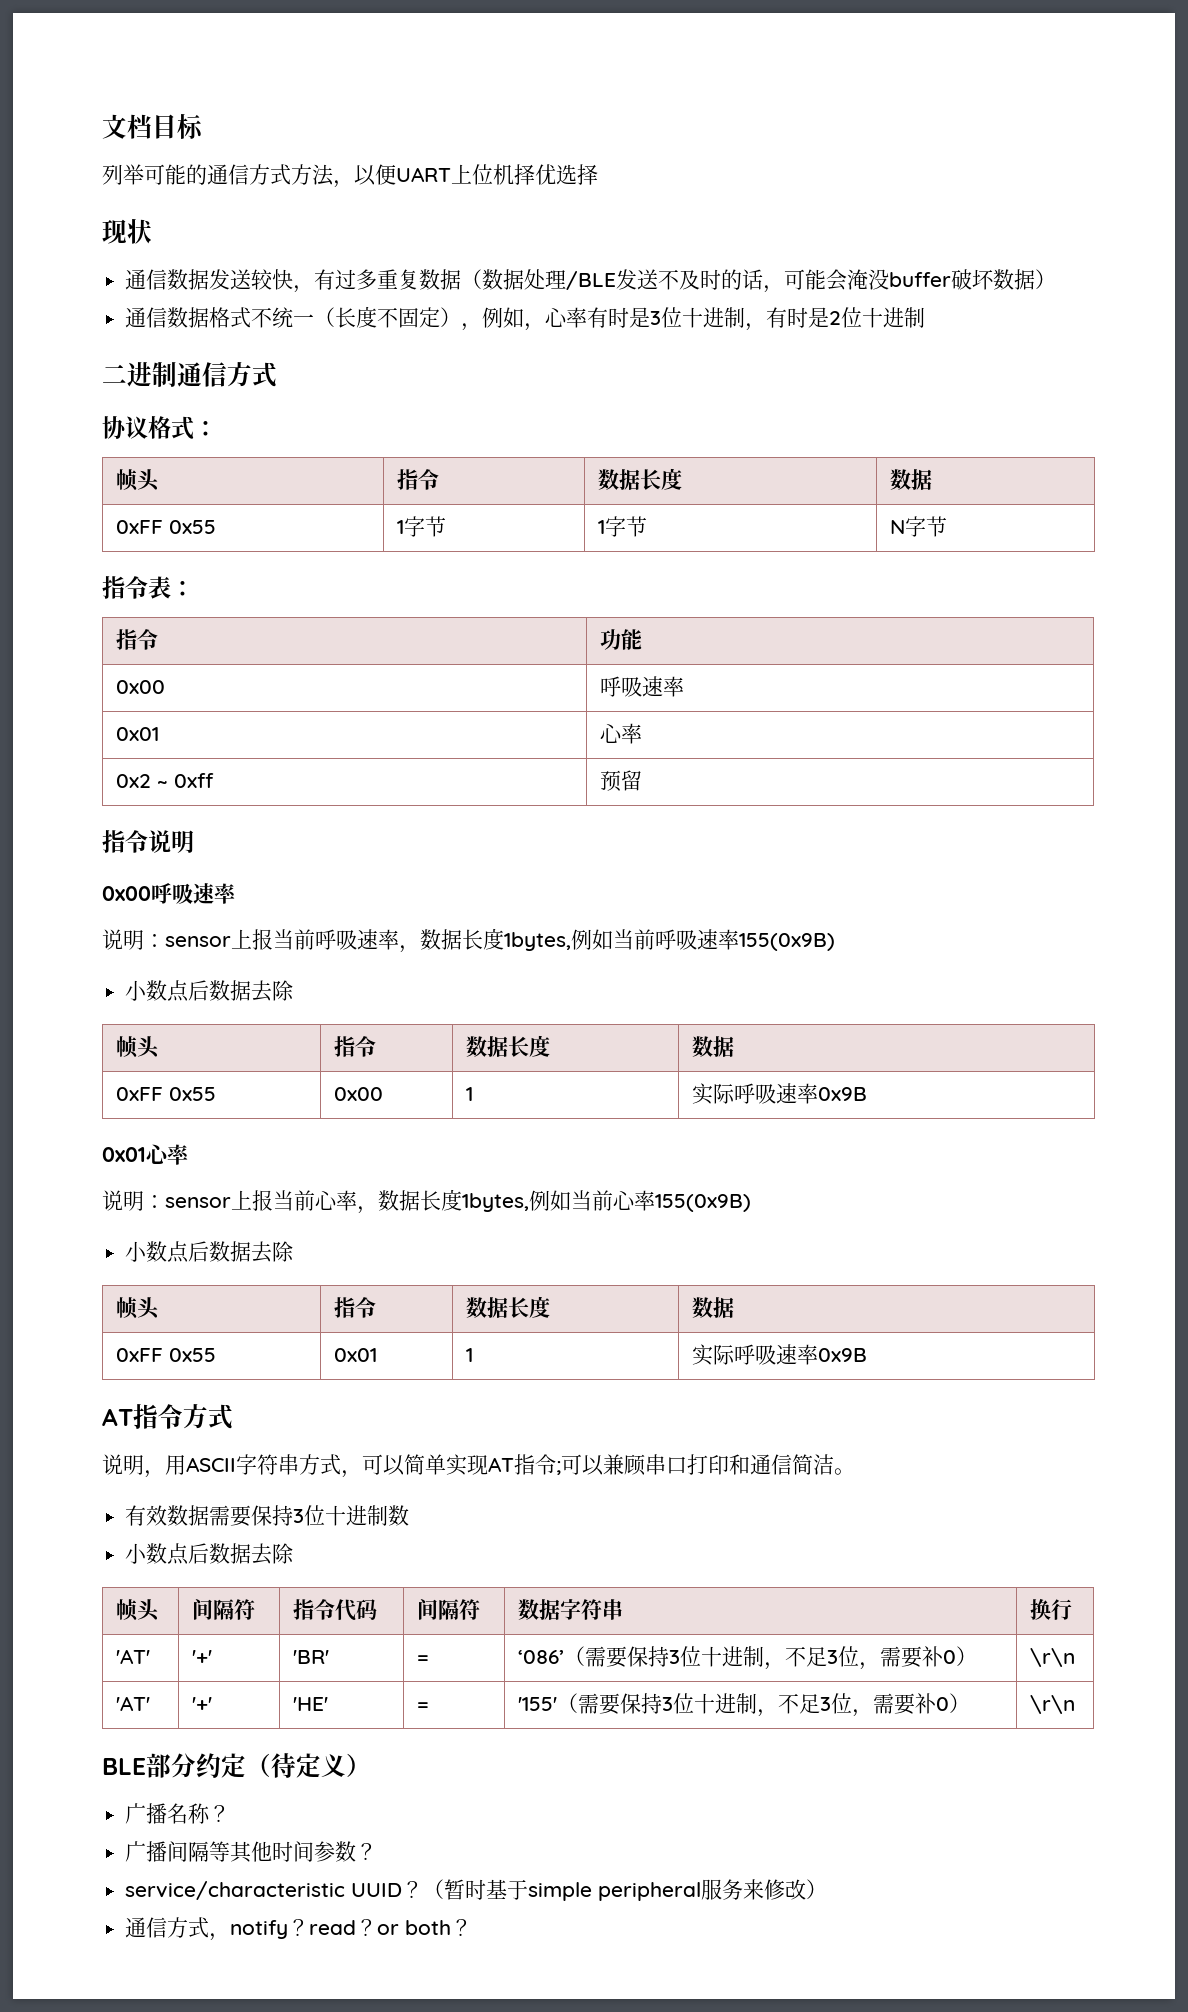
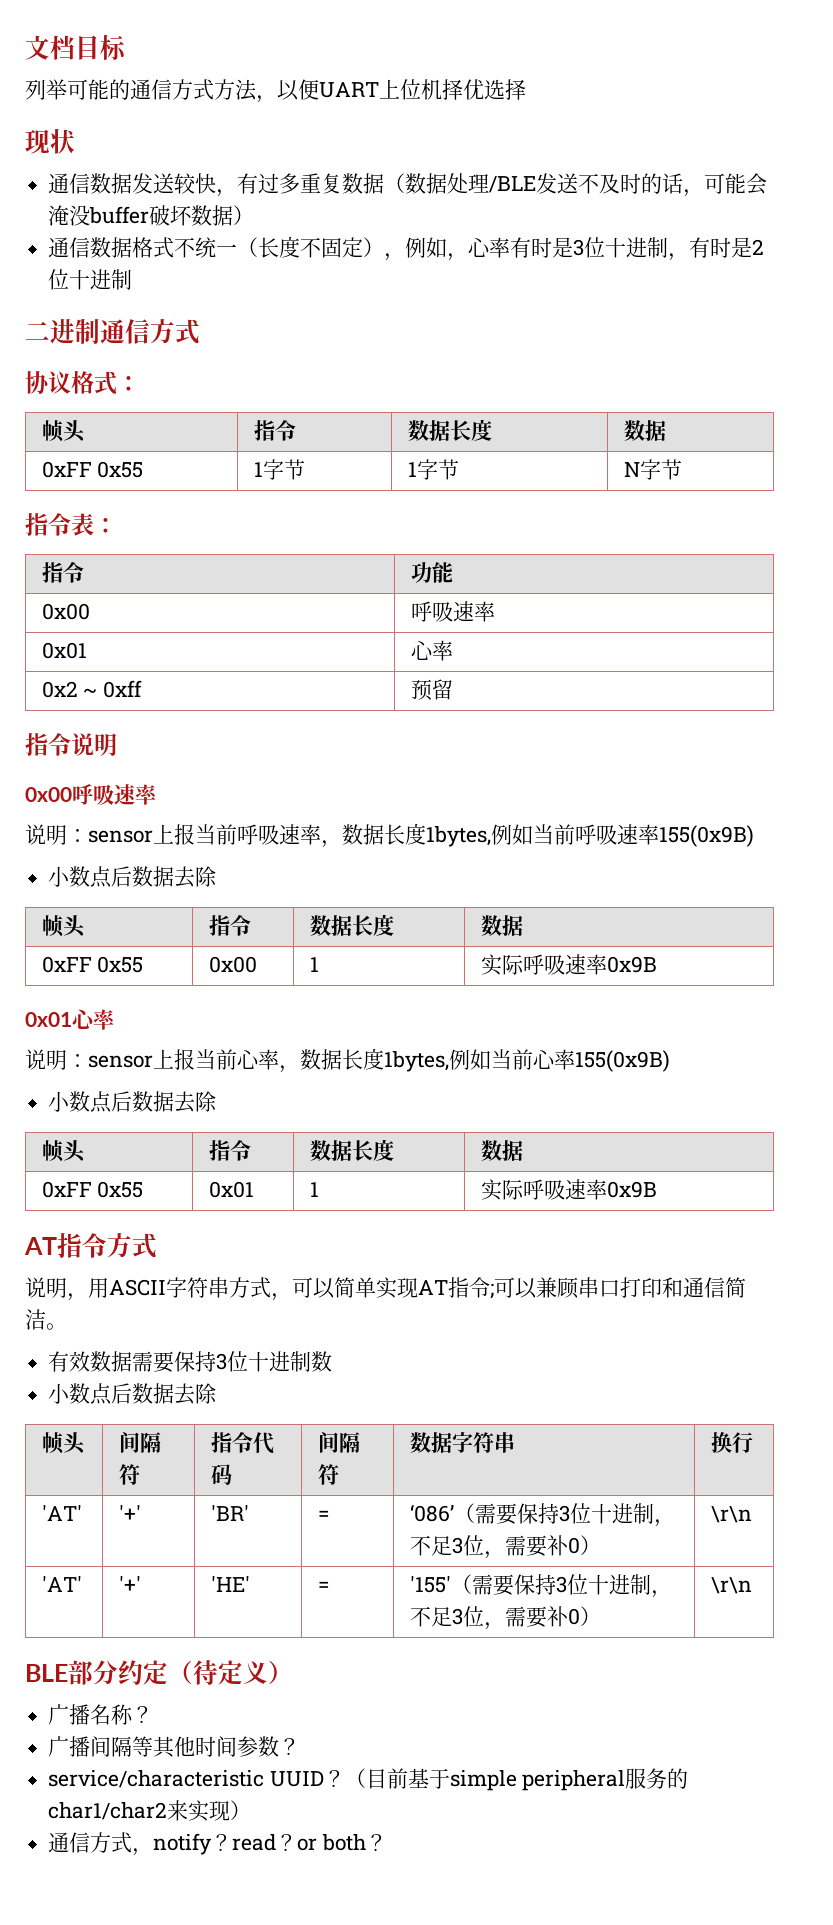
- （暂时基于simple peripheral服务来修改）
+ （目前基于simple peripheral服务的char1/char2来实现）

